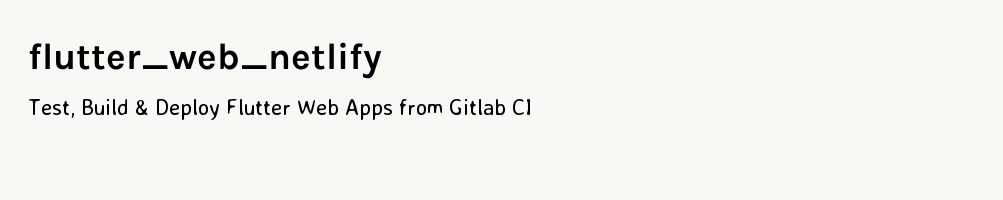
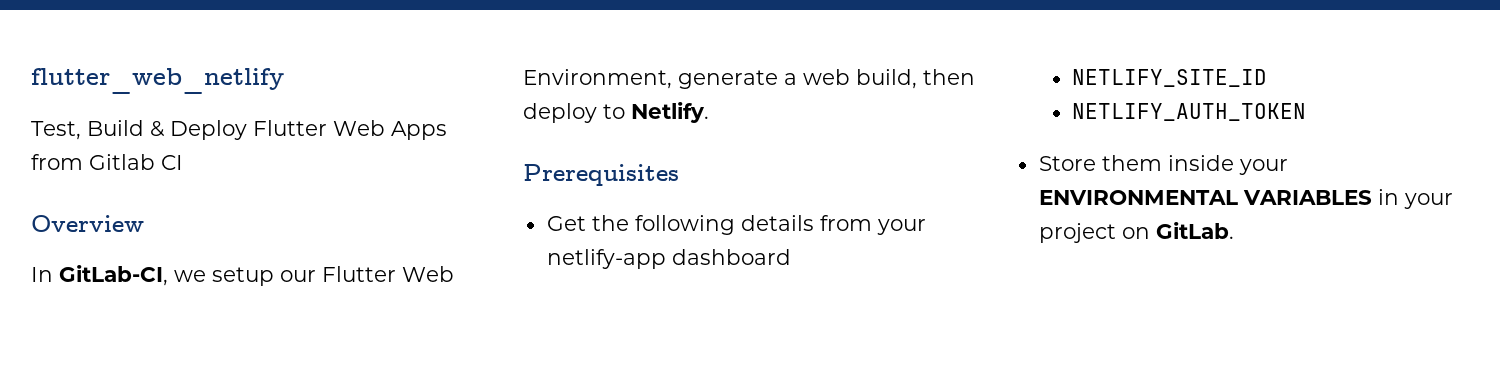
+ Overview
+ In GitLab-CI, we setup our Flutter Web Environment, generate a web build, then deploy to Netlify.
+ Prerequisites
+ Get the following details from your netlify-app dashboard
+ NETLIFY_SITE_ID
+ NETLIFY_AUTH_TOKEN
+ Store them inside your ENVIRONMENTAL VARIABLES in your project on GitLab.

